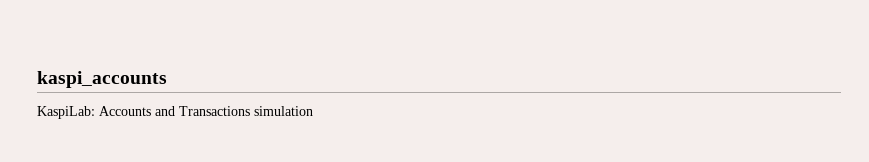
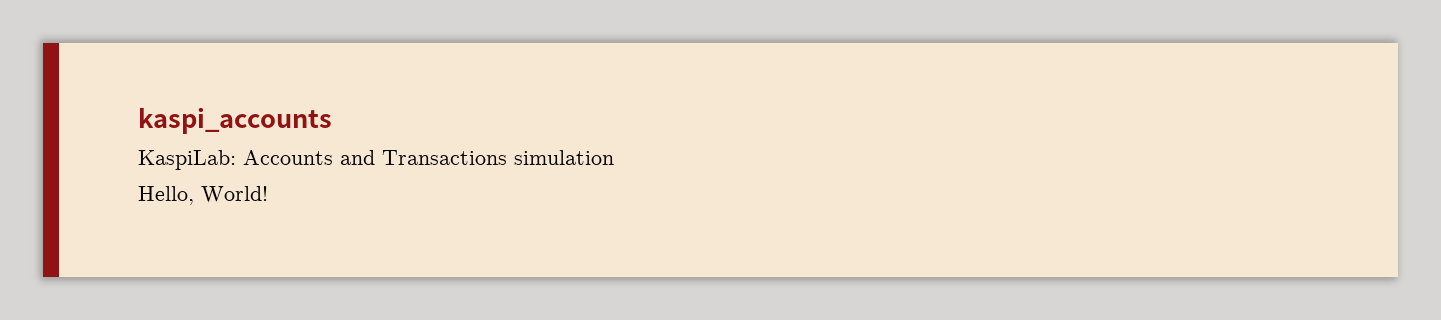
+ Hello, World!

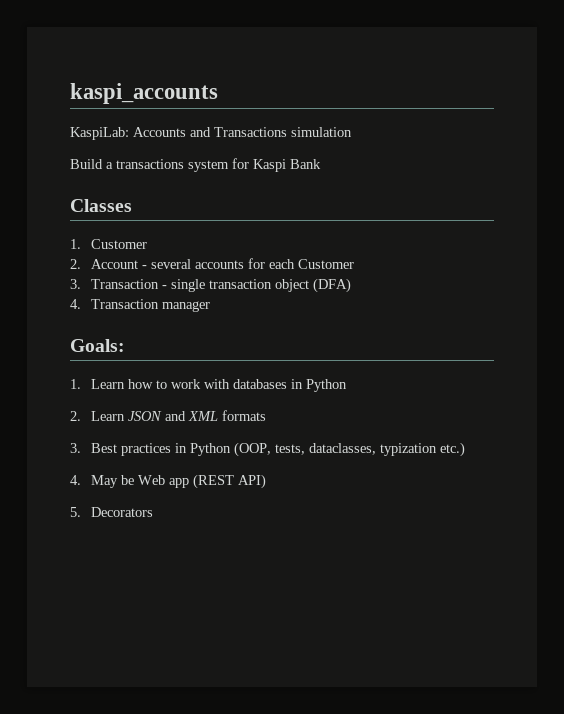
- Hello, World!
+ Build a transactions system for Kaspi Bank
+ Classes
+ 1. Customer
+ 2. Account - several accounts for each Customer
+ 3. Transaction - single transaction object (DFA)
+ 4. Transaction manager
+ Goals:
+ 1. Learn how to work with databases in Python
+ 2. Learn JSON and XML formats
+ 3. Best practices in Python (OOP, tests, dataclasses, typization etc.)
+ 4. May be Web app (REST API)
+ 5. Decorators

